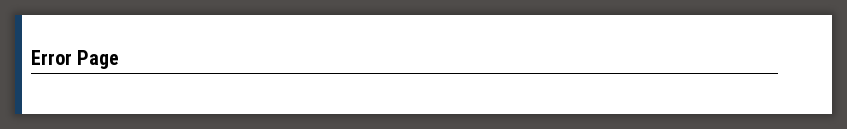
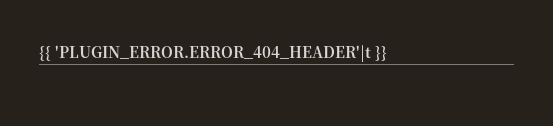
- Error Page
+ {{ 'PLUGIN_ERROR.ERROR_404_HEADER'|t }}

